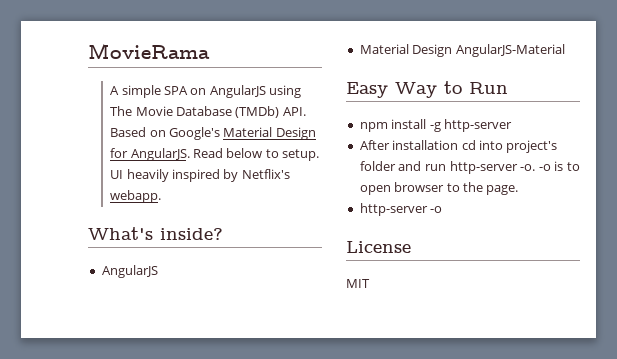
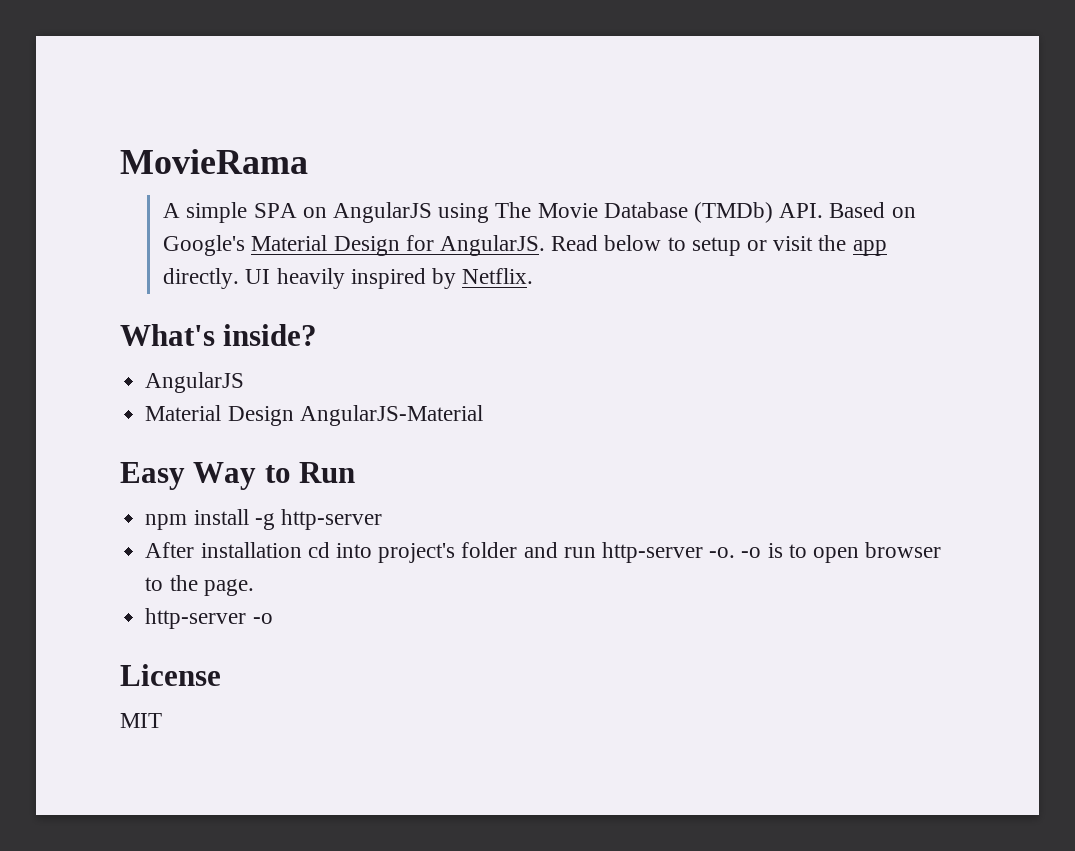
- Read below to setup.
+ Read below to setup or visit the app directly.
- UI heavily inspired by Netflix's webapp.
+ UI heavily inspired by Netflix.

